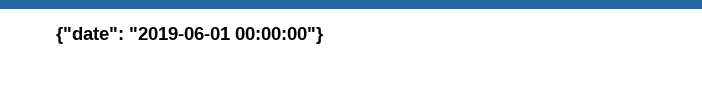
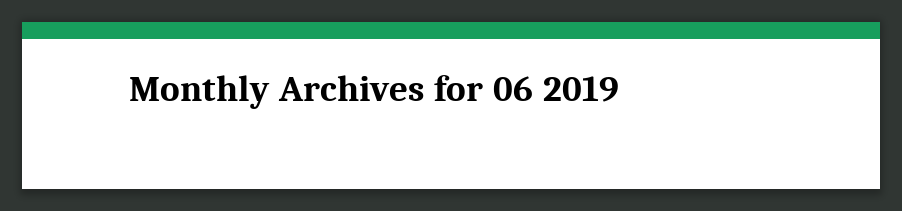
- {"date": "2019-06-01 00:00:00"}
+ Monthly Archives for 06 2019

